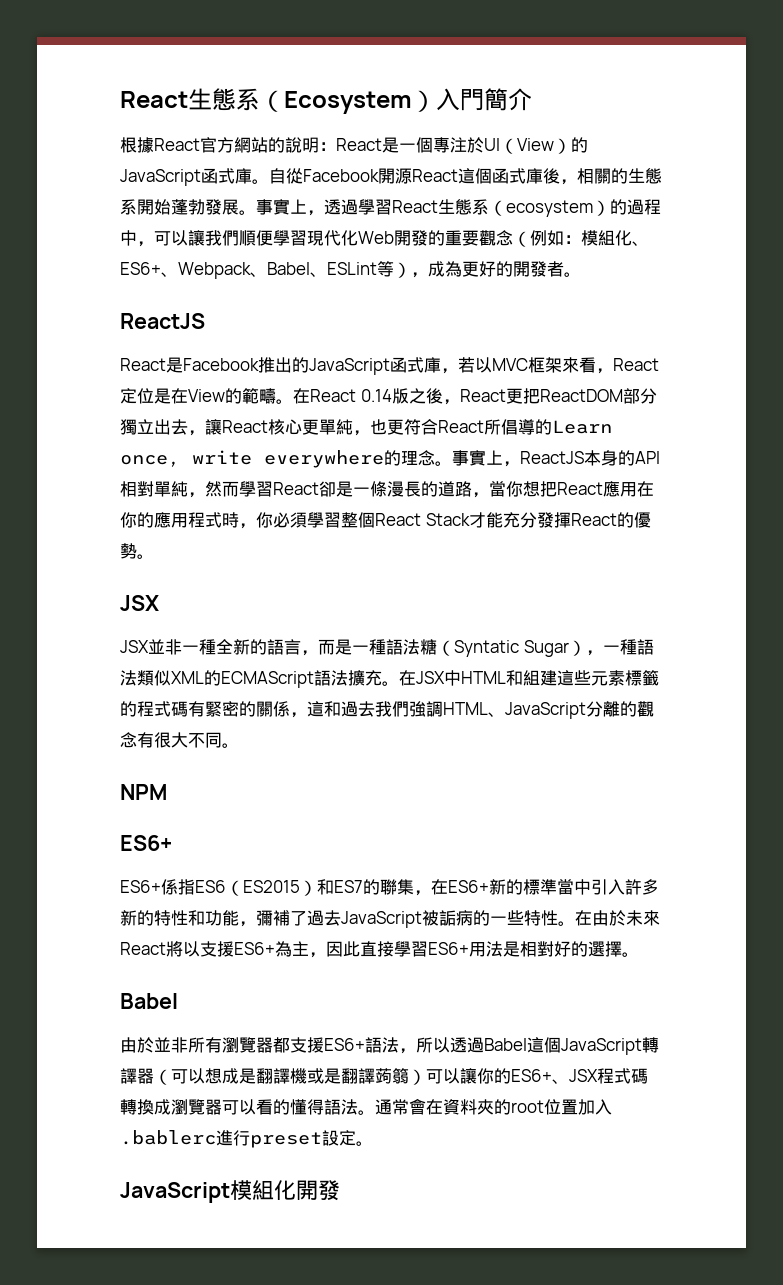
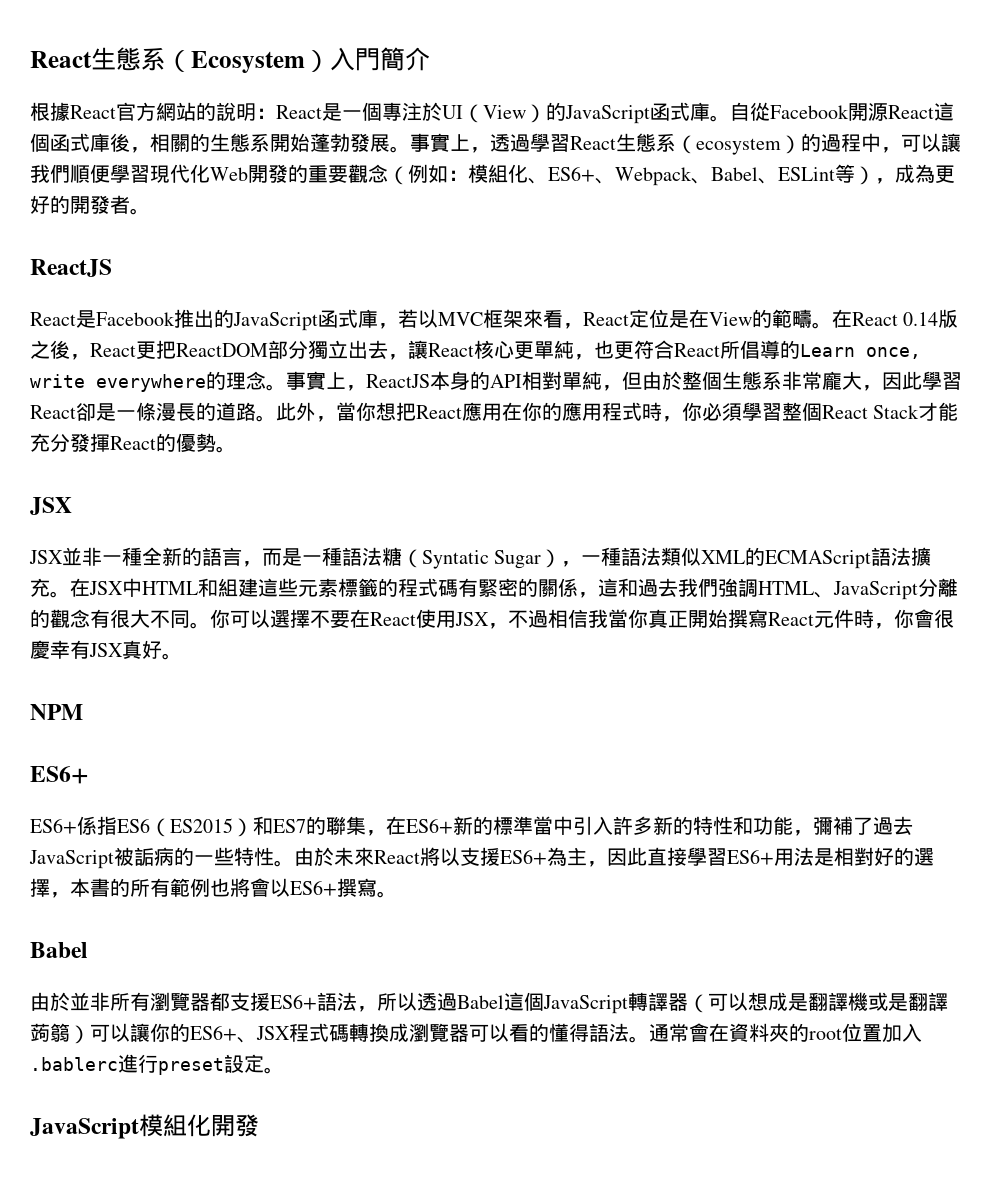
- 事實上，ReactJS本身的API相對單純，然而學習React卻是一條漫長的道路，當你想把React應用在你的應用程式時，你必須學習整個React Stack才能充分發揮React的優勢。
+ 事實上，ReactJS本身的API相對單純，但由於整個生態系非常龐大，因此學習React卻是一條漫長的道路。此外，當你想把React應用在你的應用程式時，你必須學習整個React Stack才能充分發揮React的優勢。
+ 你可以選擇不要在React使用JSX，不過相信我當你真正開始撰寫React元件時，你會很慶幸有JSX真好。
- 在由於未來React將以支援ES6+為主，因此直接學習ES6+用法是相對好的選擇。
+ 由於未來React將以支援ES6+為主，因此直接學習ES6+用法是相對好的選擇，本書的所有範例也將會以ES6+撰寫。

